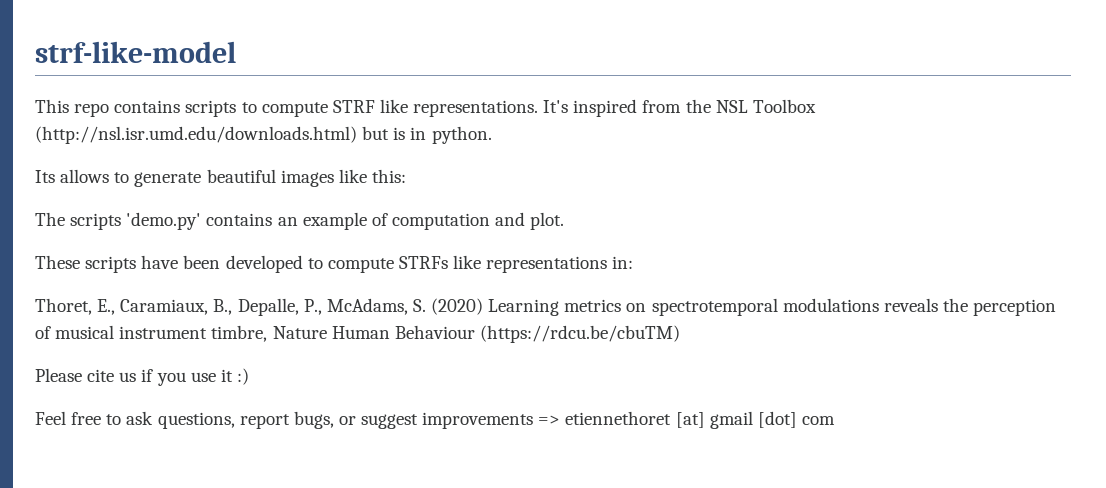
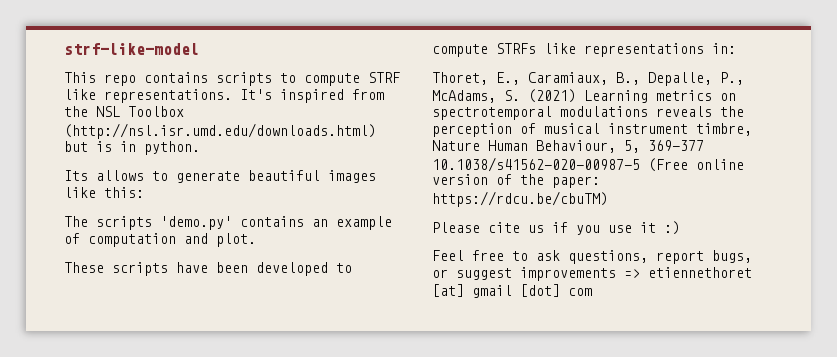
- Thoret, E., Caramiaux, B., Depalle, P., McAdams, S. (2020) Learning metrics on spectrotemporal modulations reveals the perception of musical instrument timbre, Nature Human Behaviour (https://rdcu.be/cbuTM)
+ Thoret, E., Caramiaux, B., Depalle, P., McAdams, S. (2021) Learning metrics on spectrotemporal modulations reveals the perception of musical instrument timbre, Nature Human Behaviour, 5, 369-377 10.1038/s41562-020-00987-5 (Free online version of the paper: https://rdcu.be/cbuTM)

